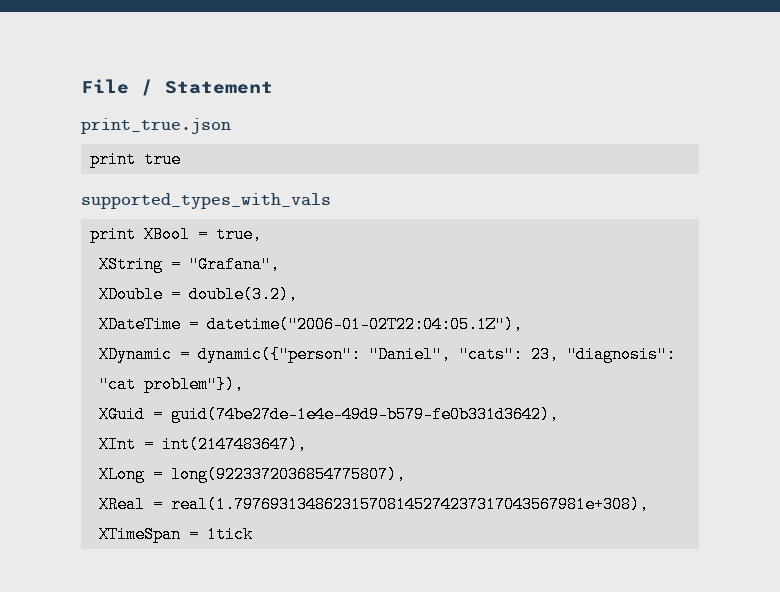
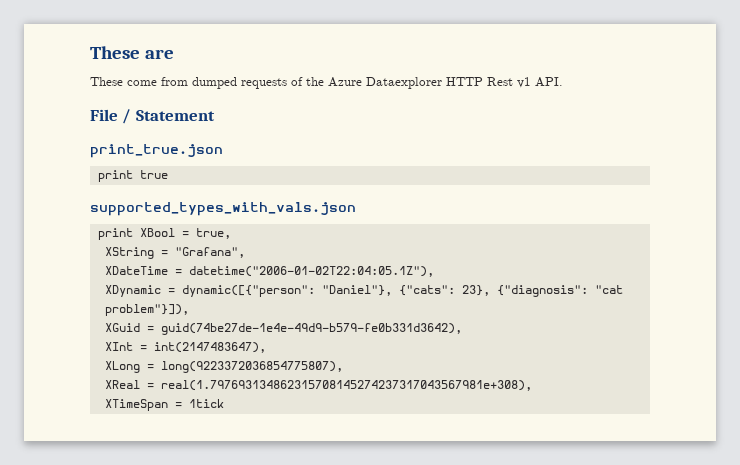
+ These are
+ These come from dumped requests of the Azure Dataexplorer HTTP Rest v1 API.
- supported_types_with_vals
+ supported_types_with_vals.json
- XDouble = double(3.2),
- XDynamic = dynamic({"person": "Daniel", "cats": 23, "diagnosis": "cat problem"}),
+ XDynamic = dynamic([{"person": "Daniel"}, {"cats": 23}, {"diagnosis": "cat problem"}]),

